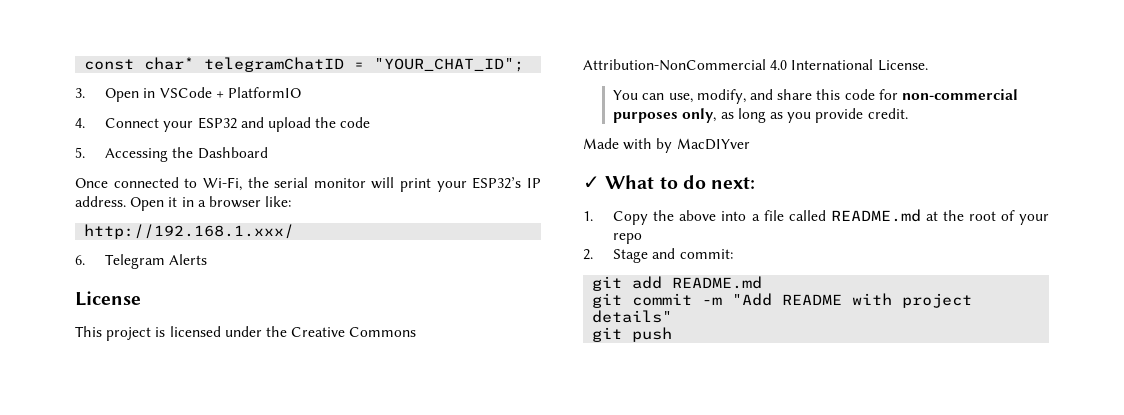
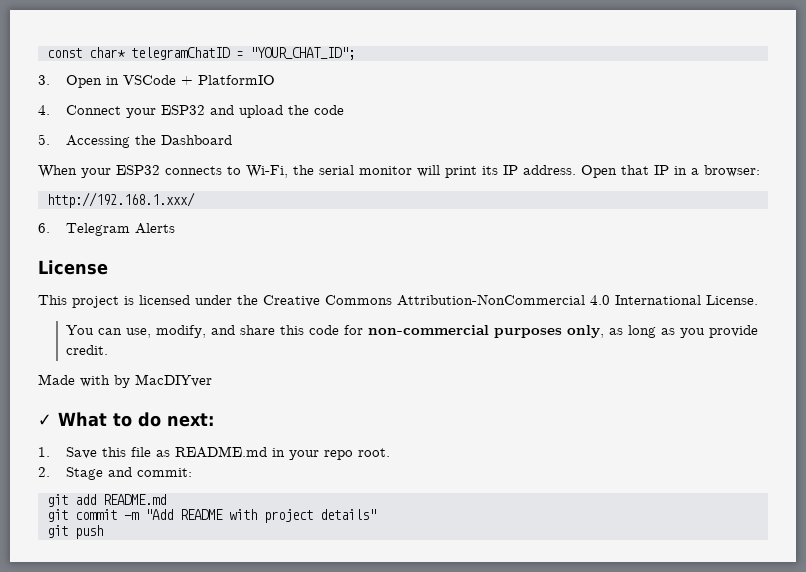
- Once connected to Wi-Fi, the serial monitor will print your ESP32’s IP address.
+ When your ESP32 connects to Wi-Fi, the serial monitor will print its IP address.
- Open it in a browser like:
+ Open that IP in a browser:
- 1. Copy the above into a file called README.md at the root of your repo
+ 1. Save this file as README.md in your repo root.

